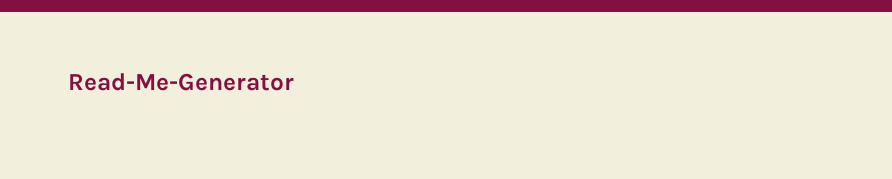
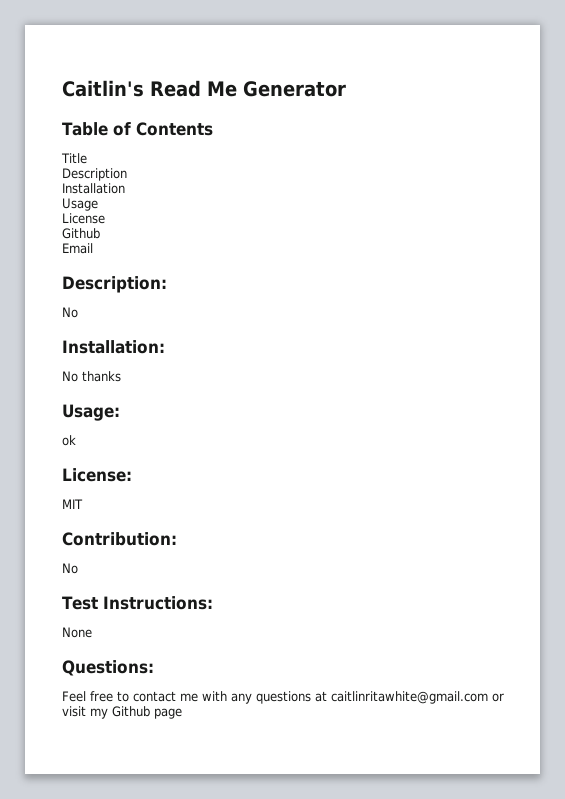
- Read-Me-Generator
+ Caitlin's Read Me Generator
+ Table of Contents
+ Title
+ Description
+ Installation
+ Usage
+ License
+ Github
+ Email
+ Description:
+ No
+ Installation:
+ No thanks
+ Usage:
+ ok
+ License:
+ MIT
+ Contribution:
+ No
+ Test Instructions:
+ None
+ Questions:
+ Feel free to contact me with any questions at caitlinritawhite@gmail.com or visit my Github page

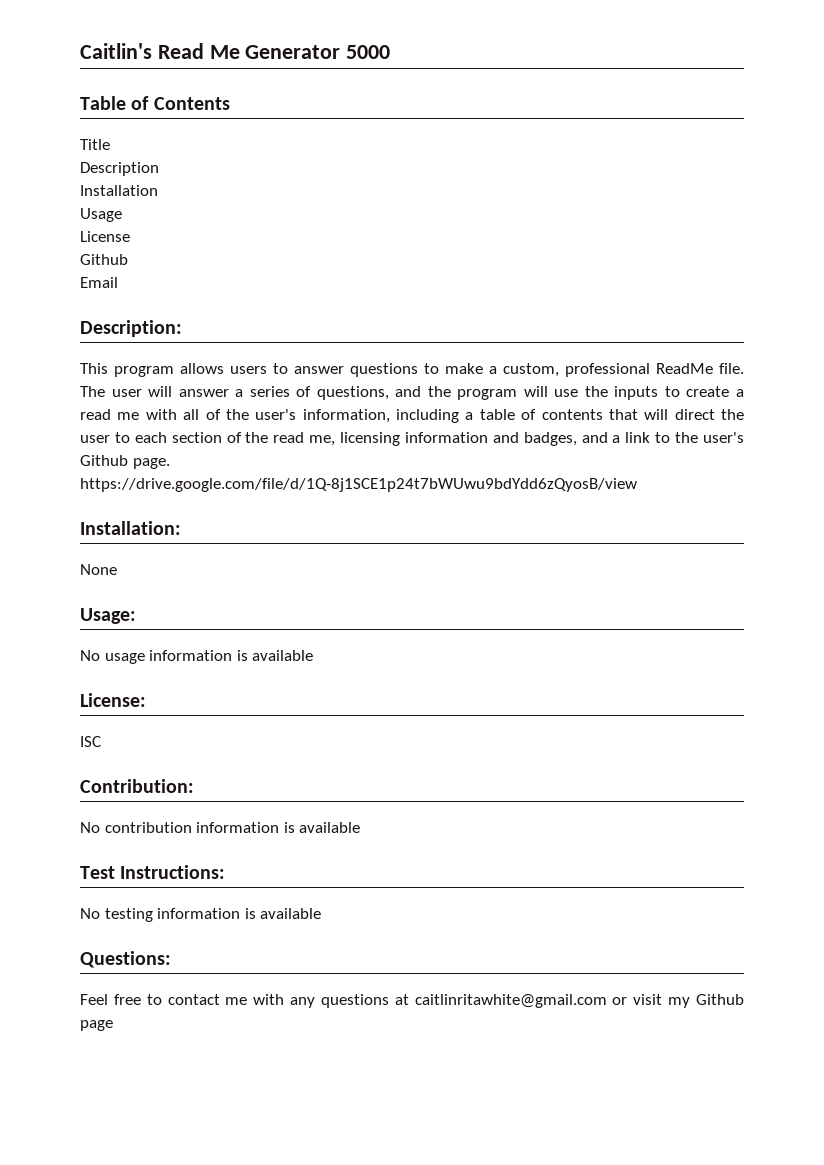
- Caitlin's Read Me Generator
+ Caitlin's Read Me Generator 5000
  Description:
- No
+ This program allows users to answer questions to make a custom, professional ReadMe file. The user will answer a series of questions, and the program will use the inputs to create a read me with all of the user's information, including a table of contents that will direct the user to each section of the read me, licensing information and badges, and a link to the user's Github page.
+ https://drive.google.com/file/d/1Q-8j1SCE1p24t7bWUwu9bdYdd6zQyosB/view
- No thanks
+ None
- ok
+ No usage information is available
- MIT
+ ISC
  Contribution:
- No
+ No contribution information is available
  Test Instructions:
- None
+ No testing information is available

